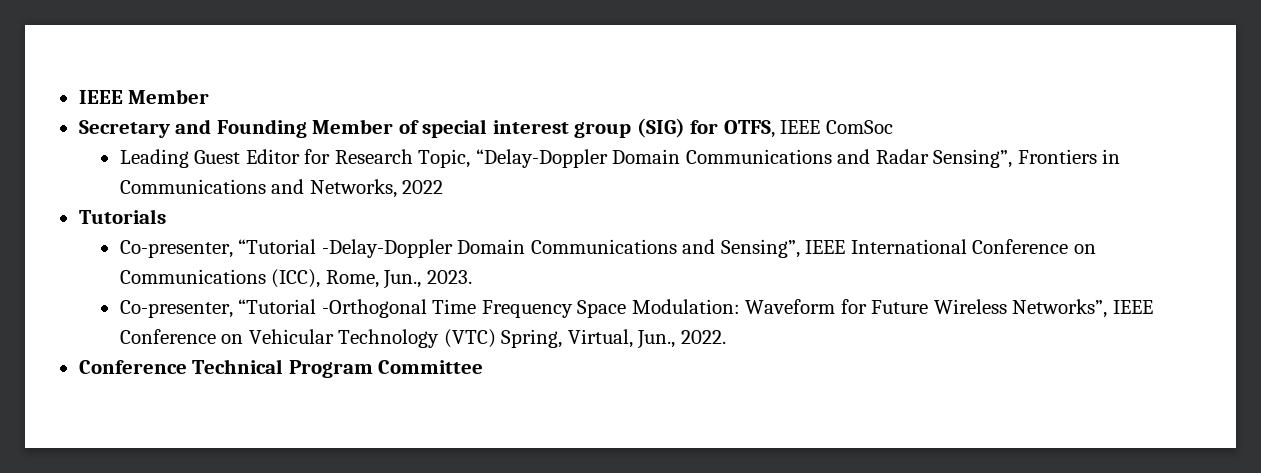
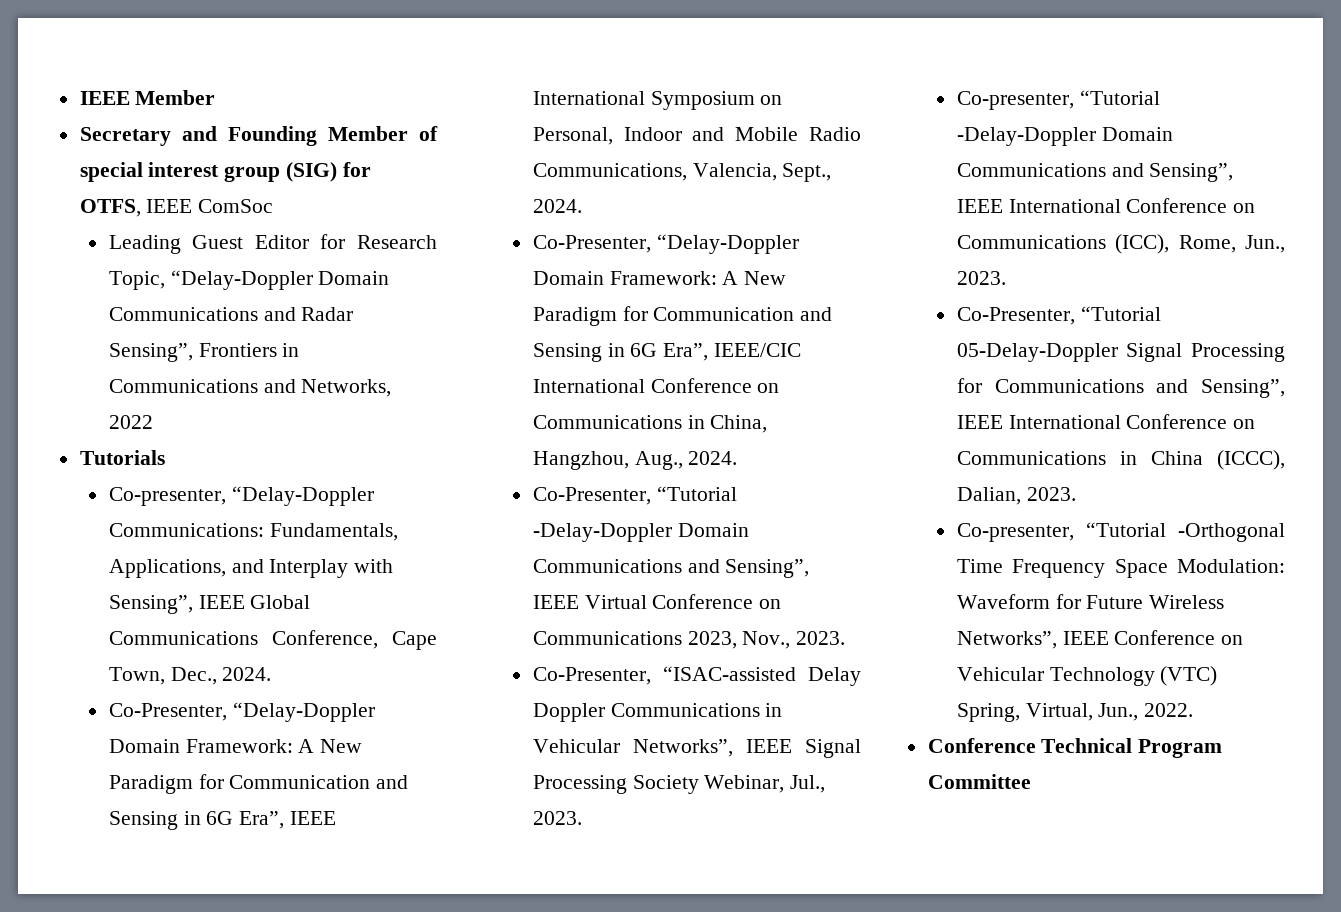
+ Co-presenter, “Delay-Doppler Communications: Fundamentals, Applications, and Interplay with Sensing”, IEEE Global Communications Conference, Cape Town, Dec., 2024.
+ Co-Presenter, “Delay-Doppler Domain Framework: A New Paradigm for Communication and Sensing in 6G Era”, IEEE International Symposium on Personal, Indoor and Mobile Radio Communications, Valencia, Sept., 2024.
+ Co-Presenter, “Delay-Doppler Domain Framework: A New Paradigm for Communication and Sensing in 6G Era”, IEEE/CIC International Conference on Communications in China, Hangzhou, Aug., 2024.
+ Co-Presenter, “Tutorial -Delay-Doppler Domain Communications and Sensing”, IEEE Virtual Conference on Communications 2023, Nov., 2023.
+ Co-Presenter, “ISAC-assisted Delay Doppler Communications in Vehicular Networks”, IEEE Signal Processing Society Webinar, Jul., 2023.
+ Co-Presenter, “Tutorial 05-Delay-Doppler Signal Processing for Communications and Sensing”, IEEE International Conference on Communications in China (ICCC), Dalian, 2023.

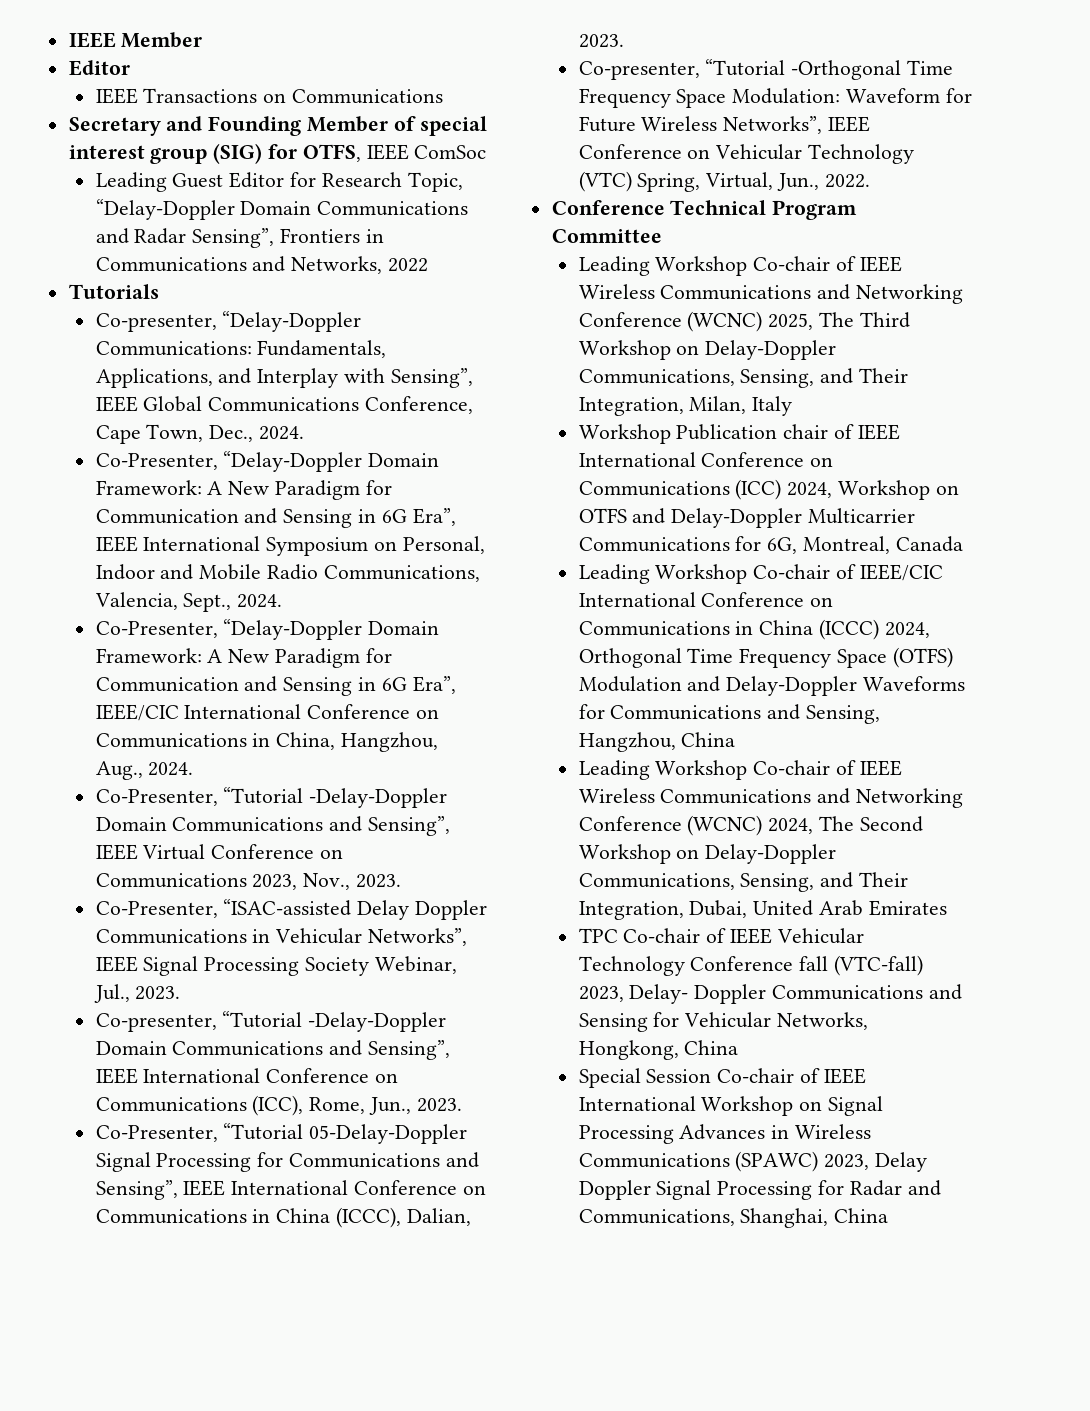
  IEEE Member
+ Editor
+ IEEE Transactions on Communications
+ Leading Workshop Co-chair of IEEE Wireless Communications and Networking Conference (WCNC) 2025, The Third Workshop on Delay-Doppler Communications, Sensing, and Their Integration, Milan, Italy
+ Workshop Publication chair of IEEE International Conference on Communications (ICC) 2024, Workshop on OTFS and Delay-Doppler Multicarrier Communications for 6G, Montreal, Canada
+ Leading Workshop Co-chair of IEEE/CIC International Conference on Communications in China (ICCC) 2024, Orthogonal Time Frequency Space (OTFS) Modulation and Delay-Doppler Waveforms for Communications and Sensing, Hangzhou, China
+ Leading Workshop Co-chair of IEEE Wireless Communications and Networking Conference (WCNC) 2024, The Second Workshop on Delay-Doppler Communications, Sensing, and Their Integration, Dubai, United Arab Emirates
+ TPC Co-chair of IEEE Vehicular Technology Conference fall (VTC-fall) 2023, Delay- Doppler Communications and Sensing for Vehicular Networks, Hongkong, China
+ Special Session Co-chair of IEEE International Workshop on Signal Processing Advances in Wireless Communications (SPAWC) 2023, Delay Doppler Signal Processing for Radar and Communications, Shanghai, China

